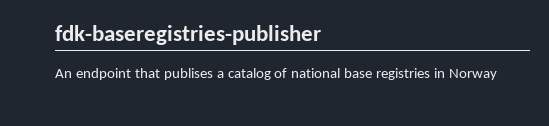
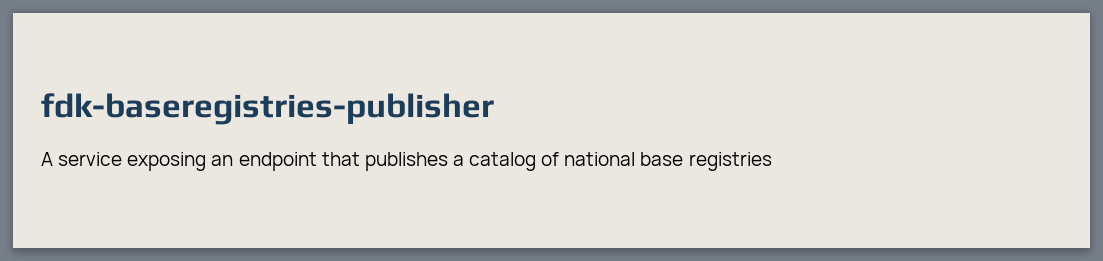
- An endpoint that publises a catalog of national base registries in Norway
+ A service exposing an endpoint that publishes a catalog of national base registries

